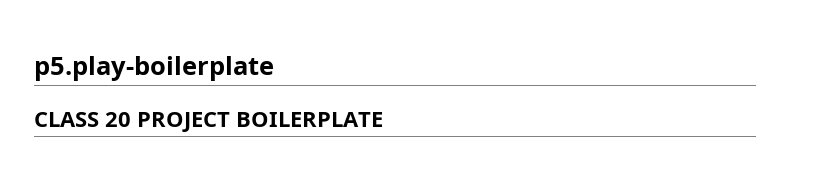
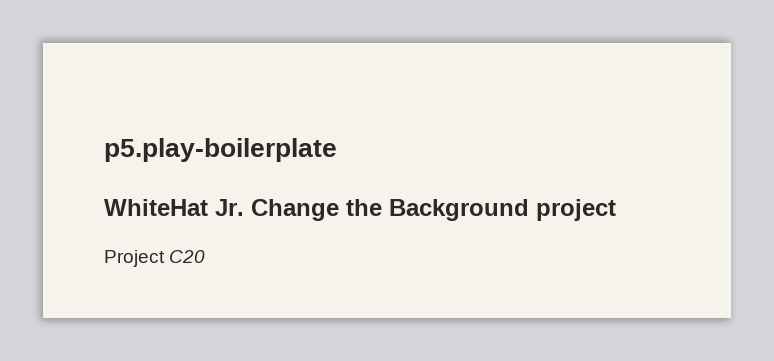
- CLASS 20 PROJECT BOILERPLATE
+ WhiteHat Jr. Change the Background project
+ Project C20

